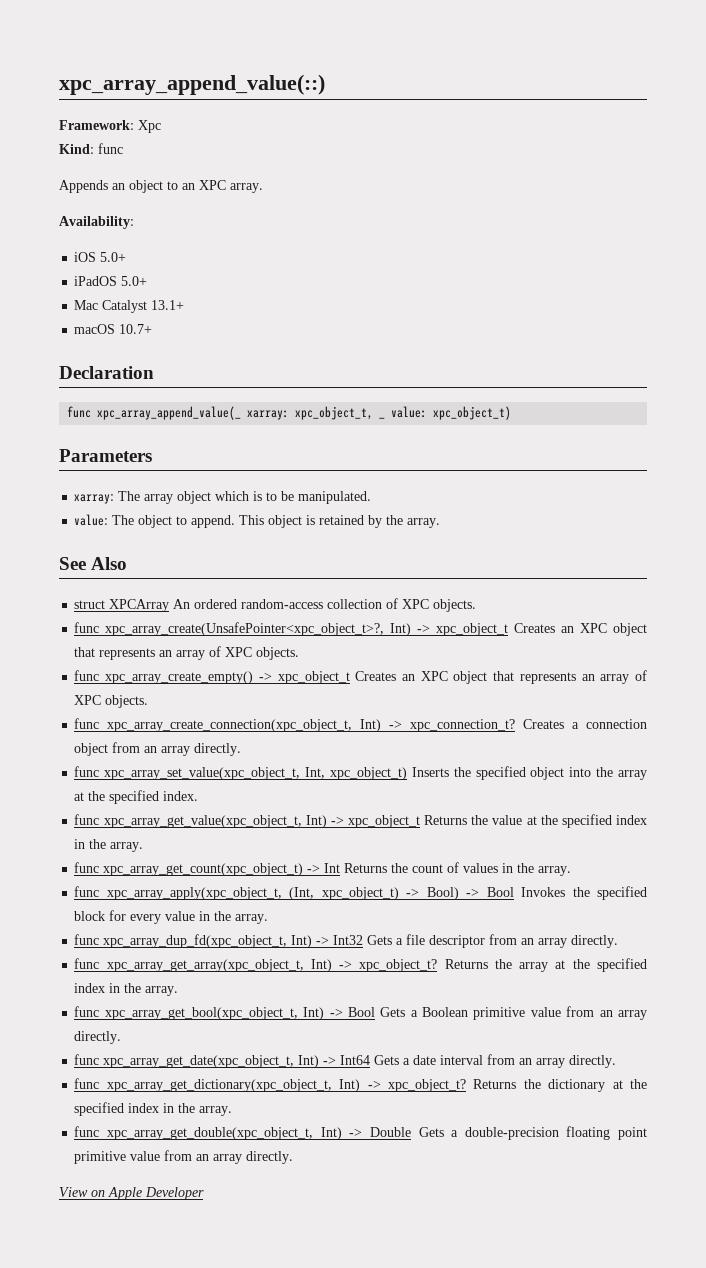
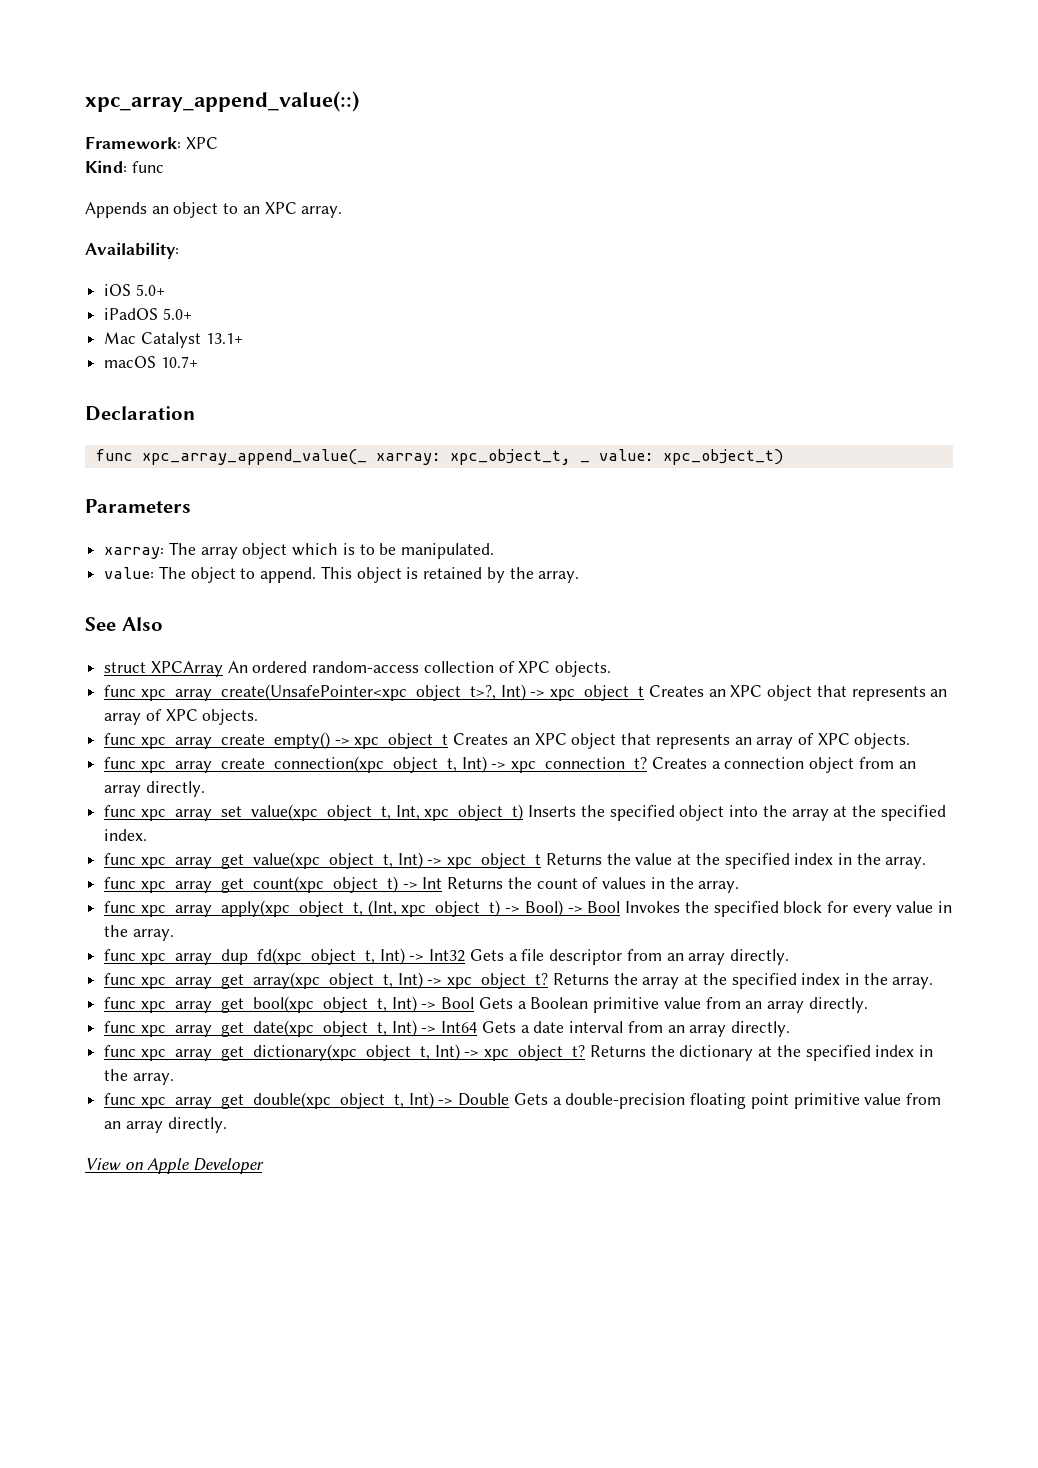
- Framework: Xpc
+ Framework: XPC

